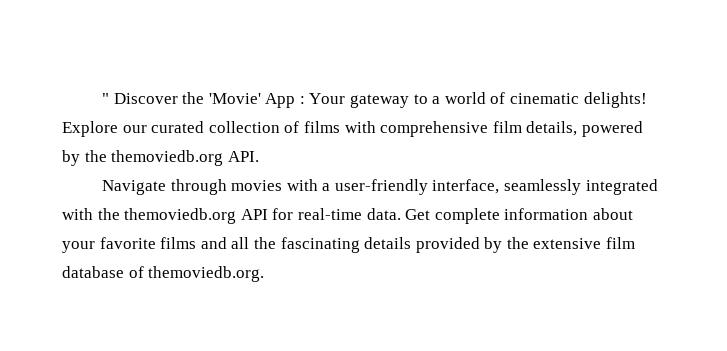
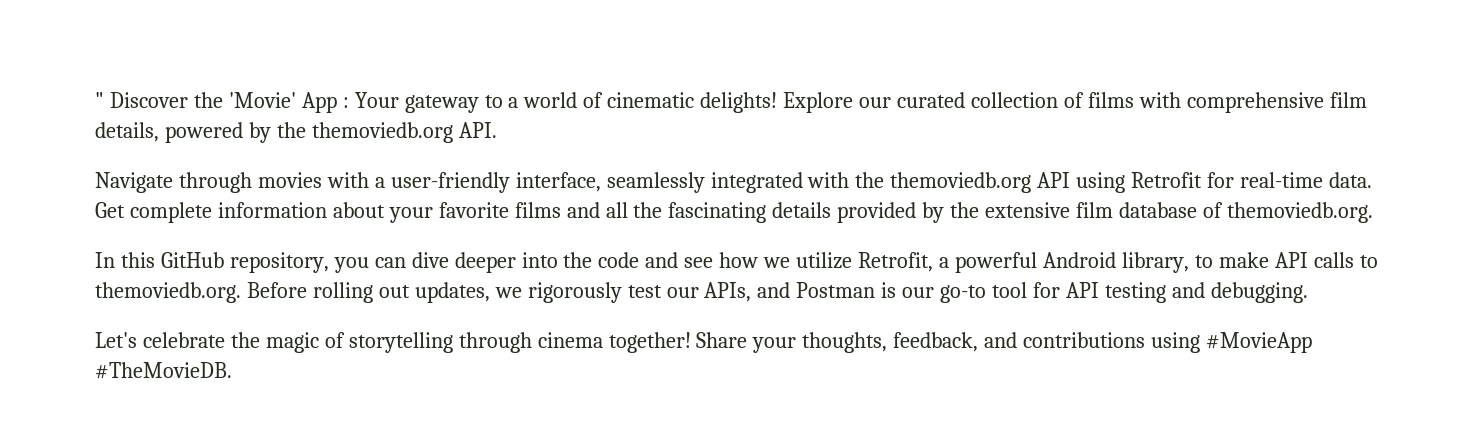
- Navigate through movies with a user-friendly interface, seamlessly integrated with the themoviedb.org API for real-time data.
+ Navigate through movies with a user-friendly interface, seamlessly integrated with the themoviedb.org API using Retrofit for real-time data.
+ In this GitHub repository, you can dive deeper into the code and see how we utilize Retrofit, a powerful Android library, to make API calls to themoviedb.org. Before rolling out updates, we rigorously test our APIs, and Postman is our go-to tool for API testing and debugging.
+ Let's celebrate the magic of storytelling through cinema together! Share your thoughts, feedback, and contributions using #MovieApp #TheMovieDB.

